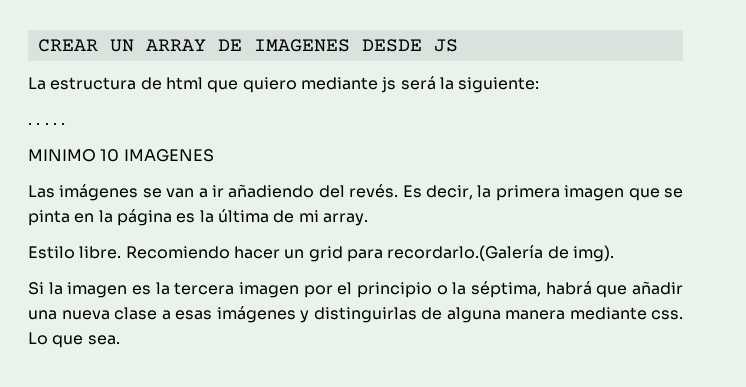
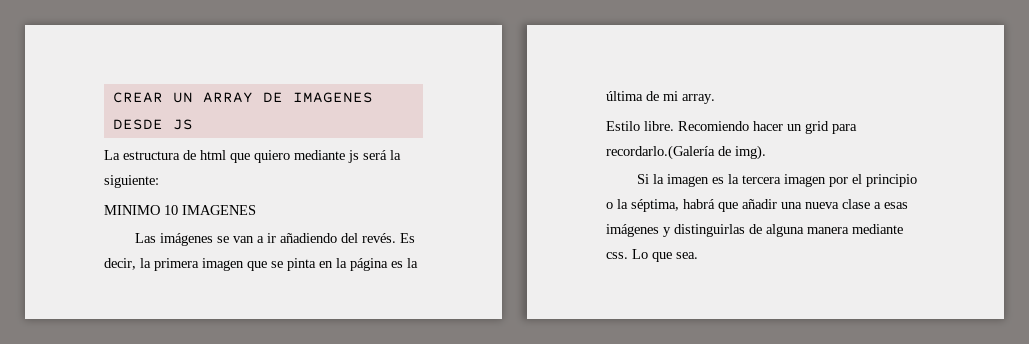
- . . . . .

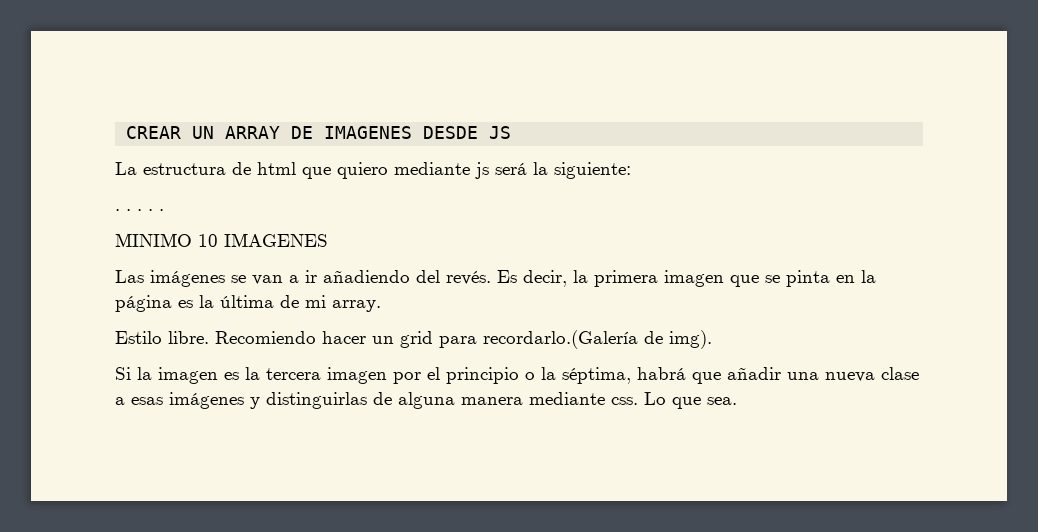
+ . . . . .

